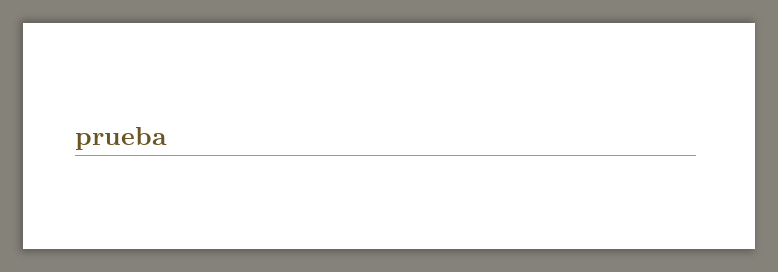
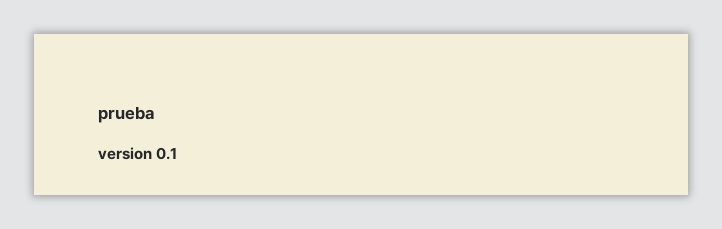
+ version 0.1

